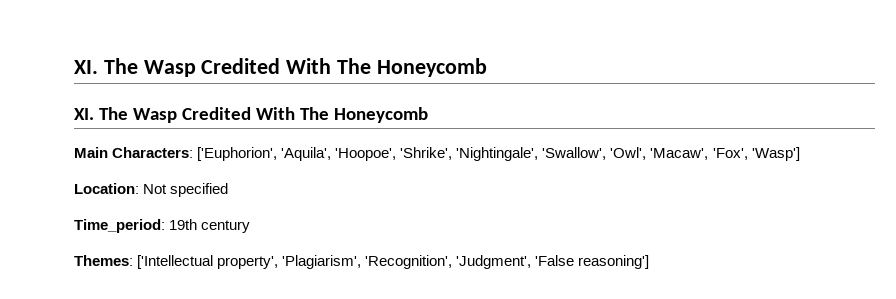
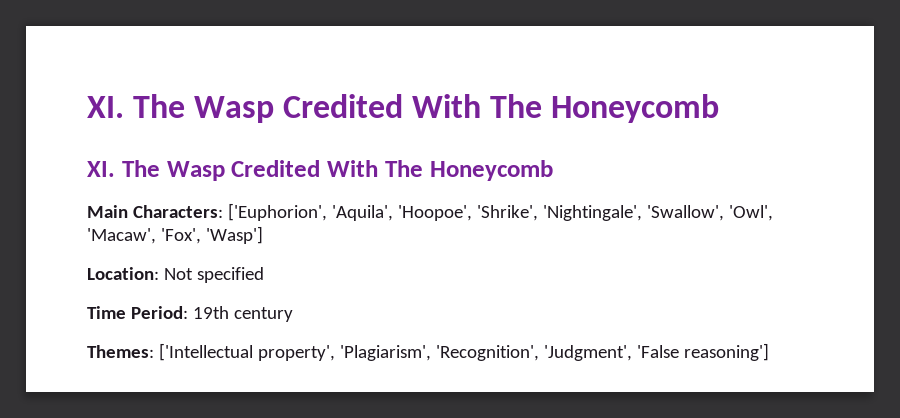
- Time_period: 19th century
+ Time Period: 19th century

